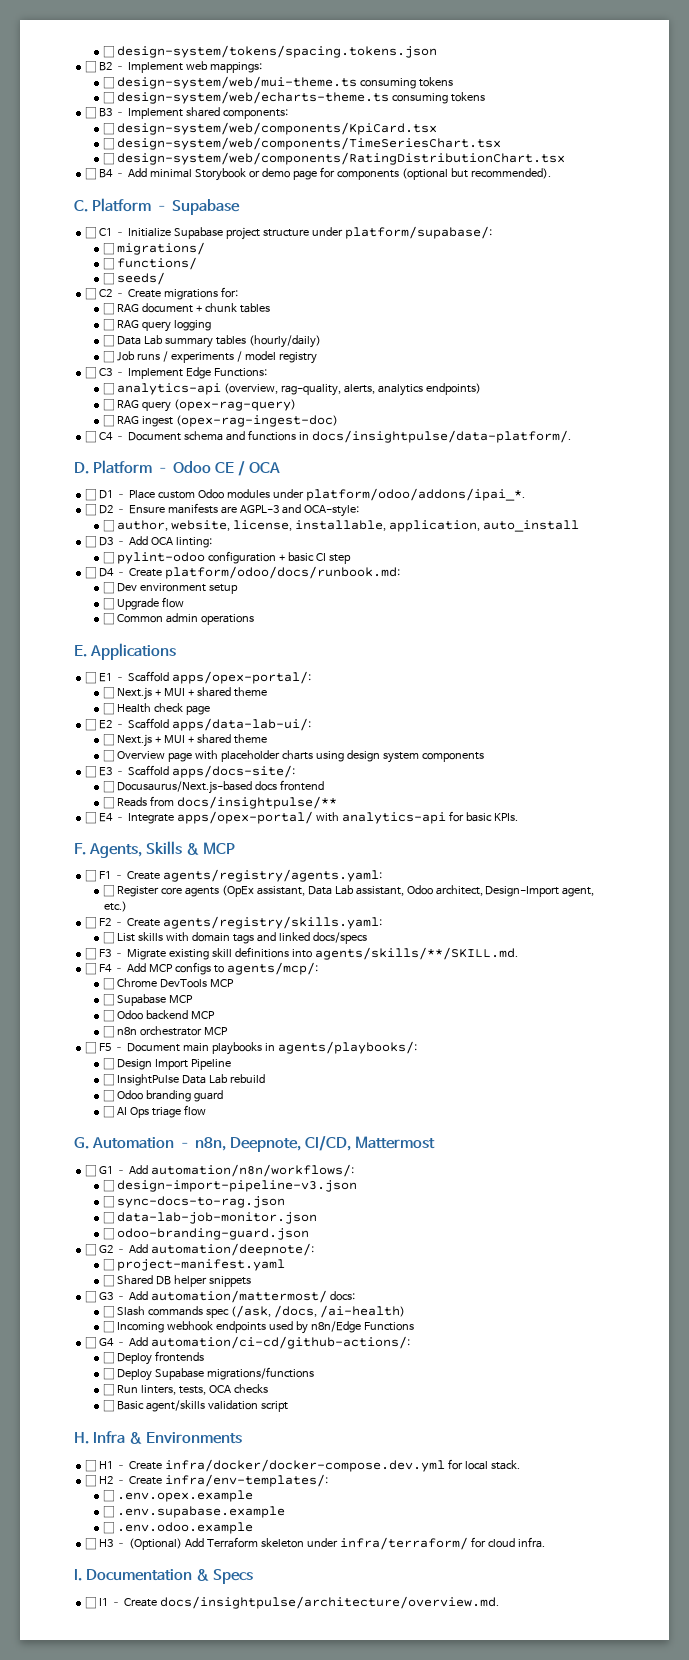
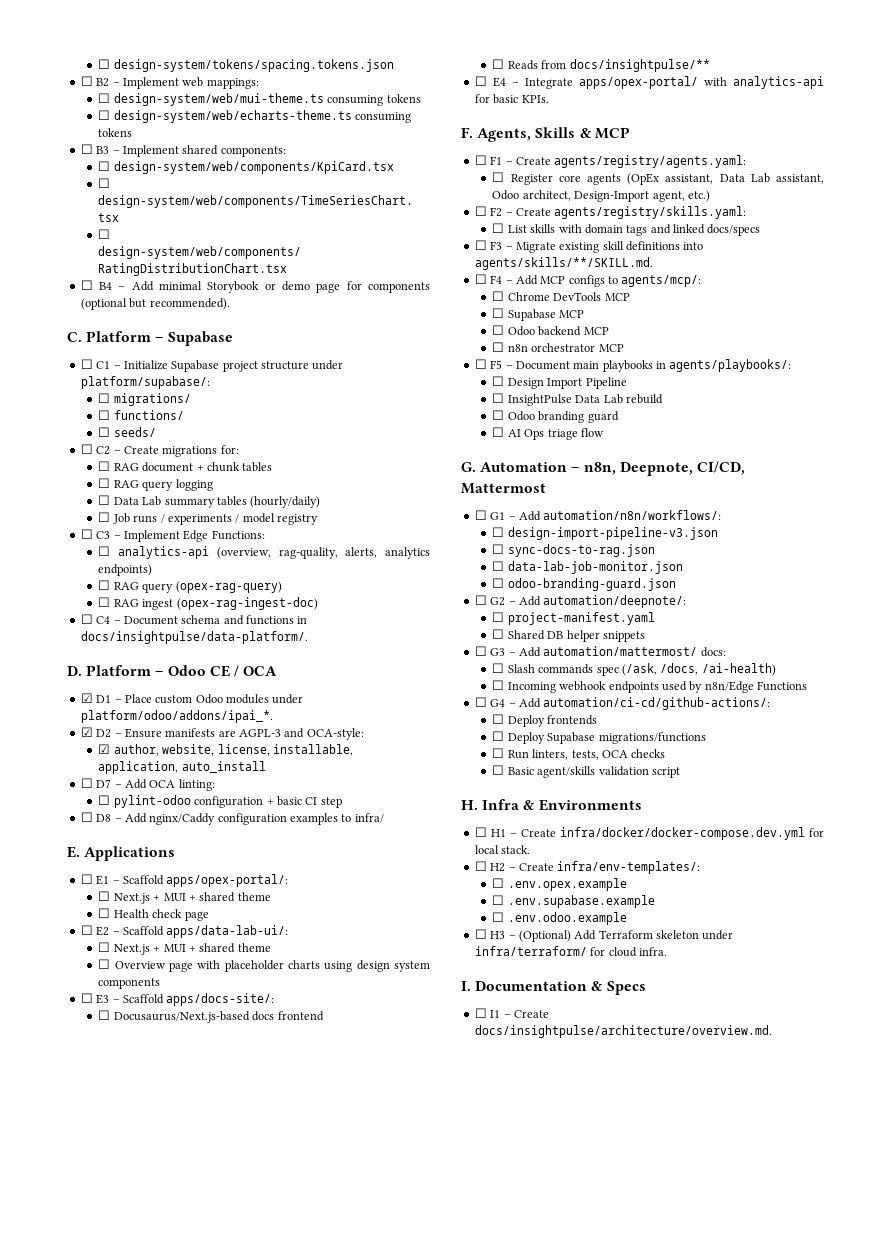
- ☐ D1 – Place custom Odoo modules under platform/odoo/addons/ipai_*.
+ ☑ D1 – Place custom Odoo modules under platform/odoo/addons/ipai_*.
- ☐ D2 – Ensure manifests are AGPL-3 and OCA-style:
+ ☑ D2 – Ensure manifests are AGPL-3 and OCA-style:
- ☐ author, website, license, installable, application, auto_install
+ ☑ author, website, license, installable, application, auto_install
- ☐ D3 – Add OCA linting:
+ ☐ D7 – Add OCA linting:
- ☐ D4 – Create platform/odoo/docs/runbook.md:
- ☐ Dev environment setup
- ☐ Upgrade flow
- ☐ Common admin operations
+ ☐ D8 – Add nginx/Caddy configuration examples to infra/

